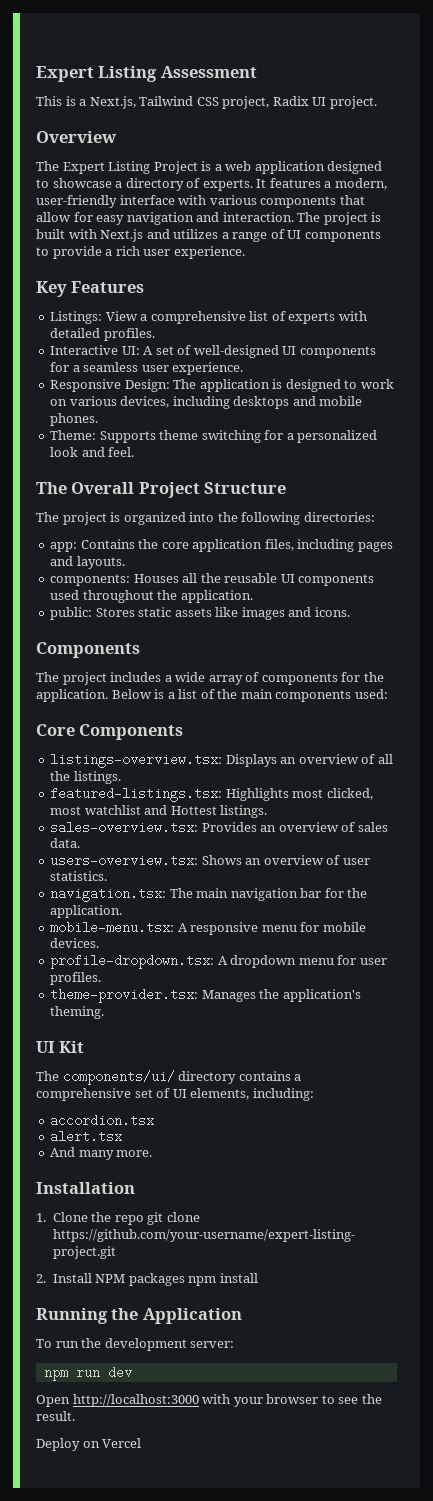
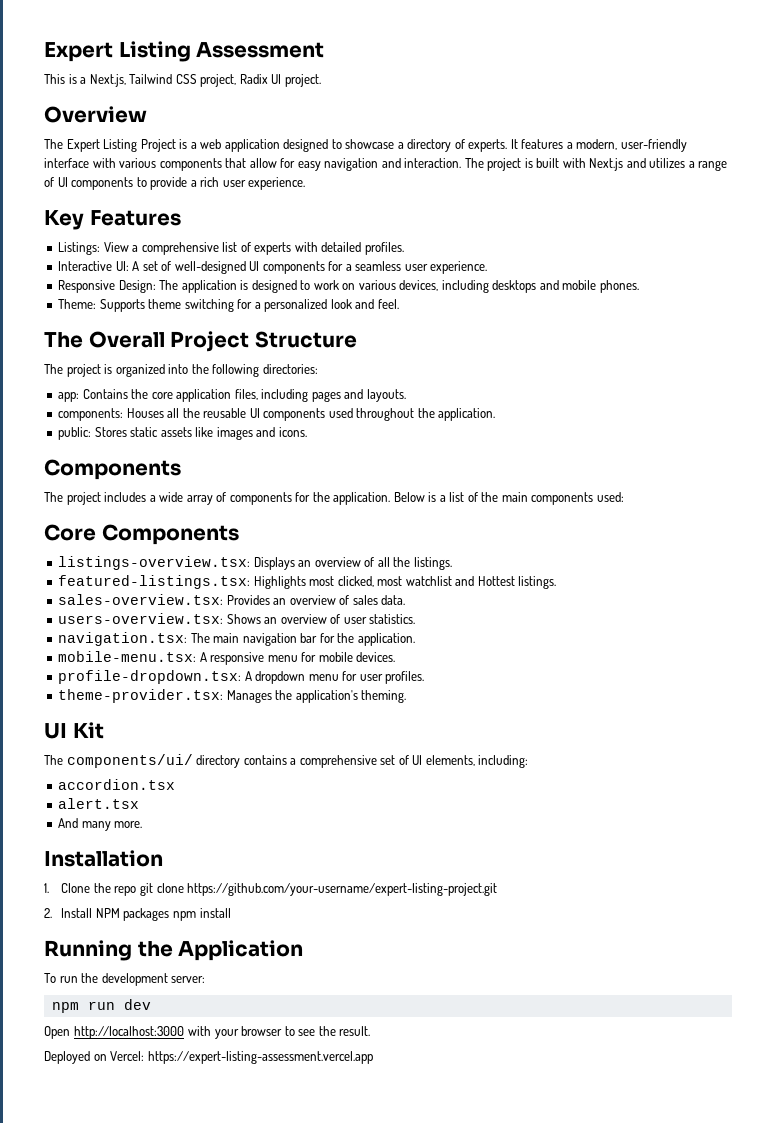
- Deploy on Vercel
+ Deployed on Vercel: https://expert-listing-assessment.vercel.app

